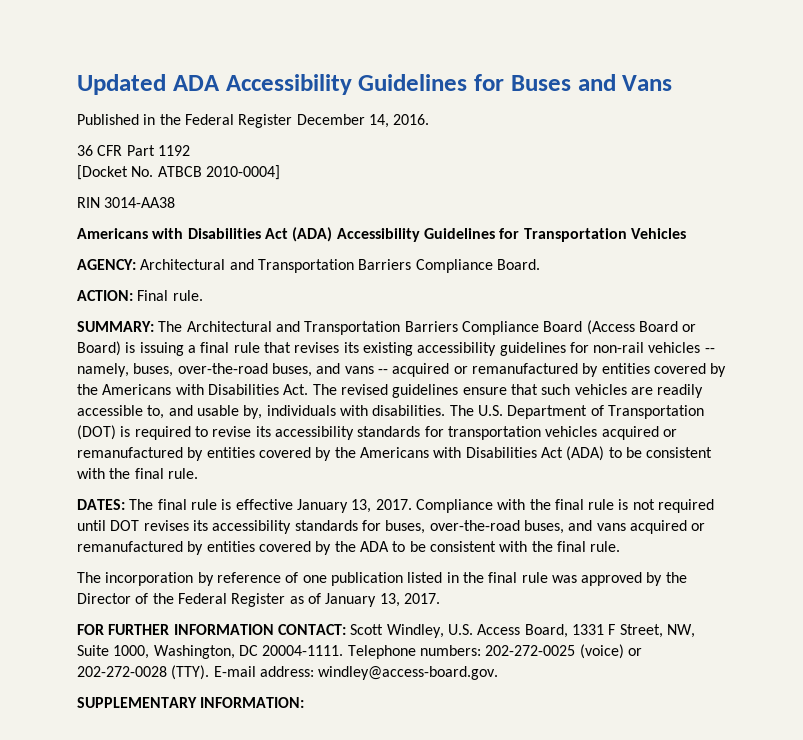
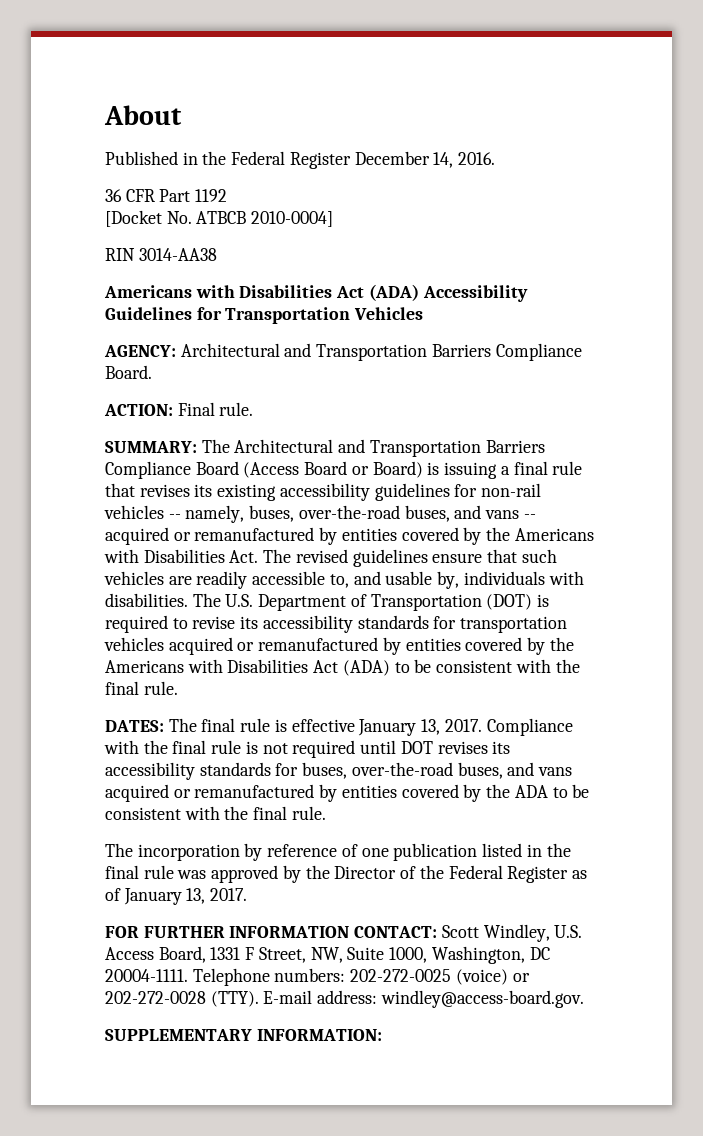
- Updated ADA Accessibility Guidelines for Buses and Vans
+ About

